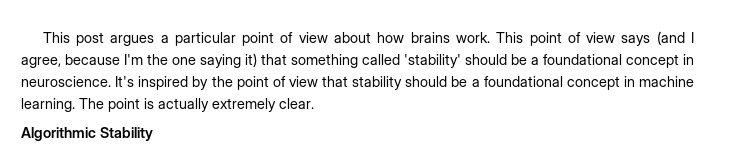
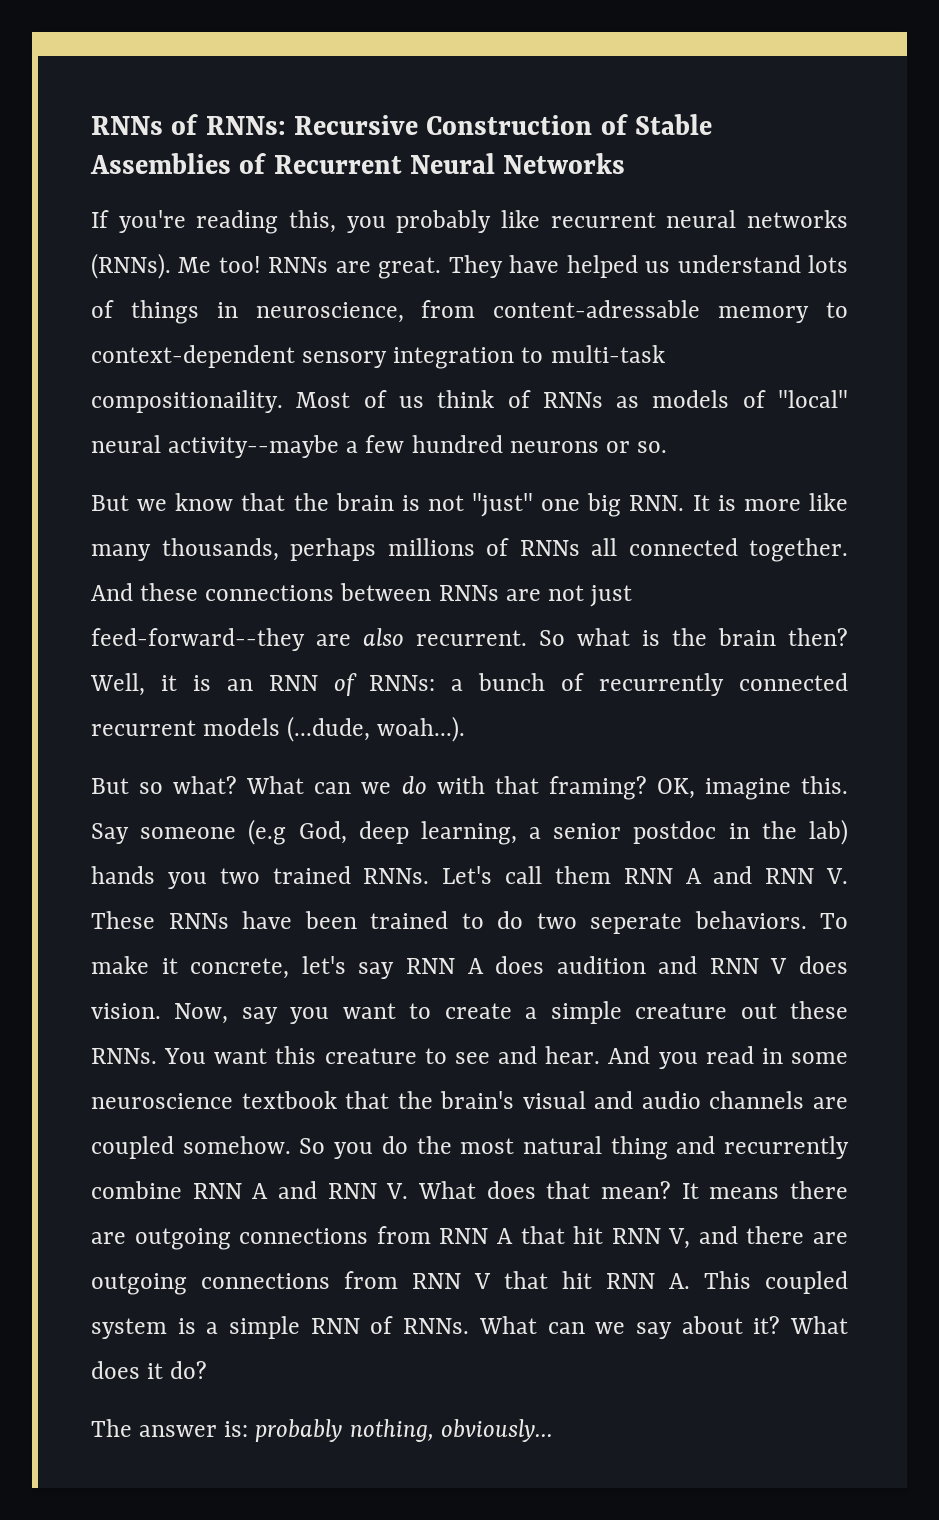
- This post argues a particular point of view about how brains work. This point of view says (and I agree, because I'm the one saying it) that something called 'stability' should be a foundational concept in neuroscience. It's inspired by the point of view that stability should be a foundational concept in machine learning. The point is actually extremely clear.
- Algorithmic Stability
+ RNNs of RNNs: Recursive Construction of Stable Assemblies of Recurrent Neural Networks
+ If you're reading this, you probably like recurrent neural networks (RNNs). Me too! RNNs are great. They have helped us understand lots of things in neuroscience, from content-adressable memory to context-dependent sensory integration to multi-task compositionaility. Most of us think of RNNs as models of "local" neural activity--maybe a few hundred neurons or so.
+ But we know that the brain is not "just" one big RNN. It is more like many thousands, perhaps millions of RNNs all connected together. And these connections between RNNs are not just feed-forward--they are also recurrent. So what is the brain then? Well, it is an RNN of RNNs: a bunch of recurrently connected recurrent models (...dude, woah...).
+ But so what? What can we do with that framing? OK, imagine this. Say someone (e.g God, deep learning, a senior postdoc in the lab) hands you two trained RNNs. Let's call them RNN A and RNN V. These RNNs have been trained to do two seperate behaviors. To make it concrete, let's say RNN A does audition and RNN V does vision. Now, say you want to create a simple creature out these RNNs. You want this creature to see and hear. And you read in some neuroscience textbook that the brain's visual and audio channels are coupled somehow. So you do the most natural thing and recurrently combine RNN A and RNN V. What does that mean? It means there are outgoing connections from RNN A that hit RNN V, and there are outgoing connections from RNN V that hit RNN A. This coupled system is a simple RNN of RNNs. What can we say about it? What does it do?
+ The answer is: probably nothing, obviously...

